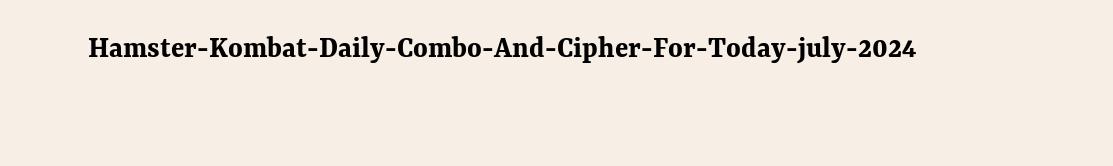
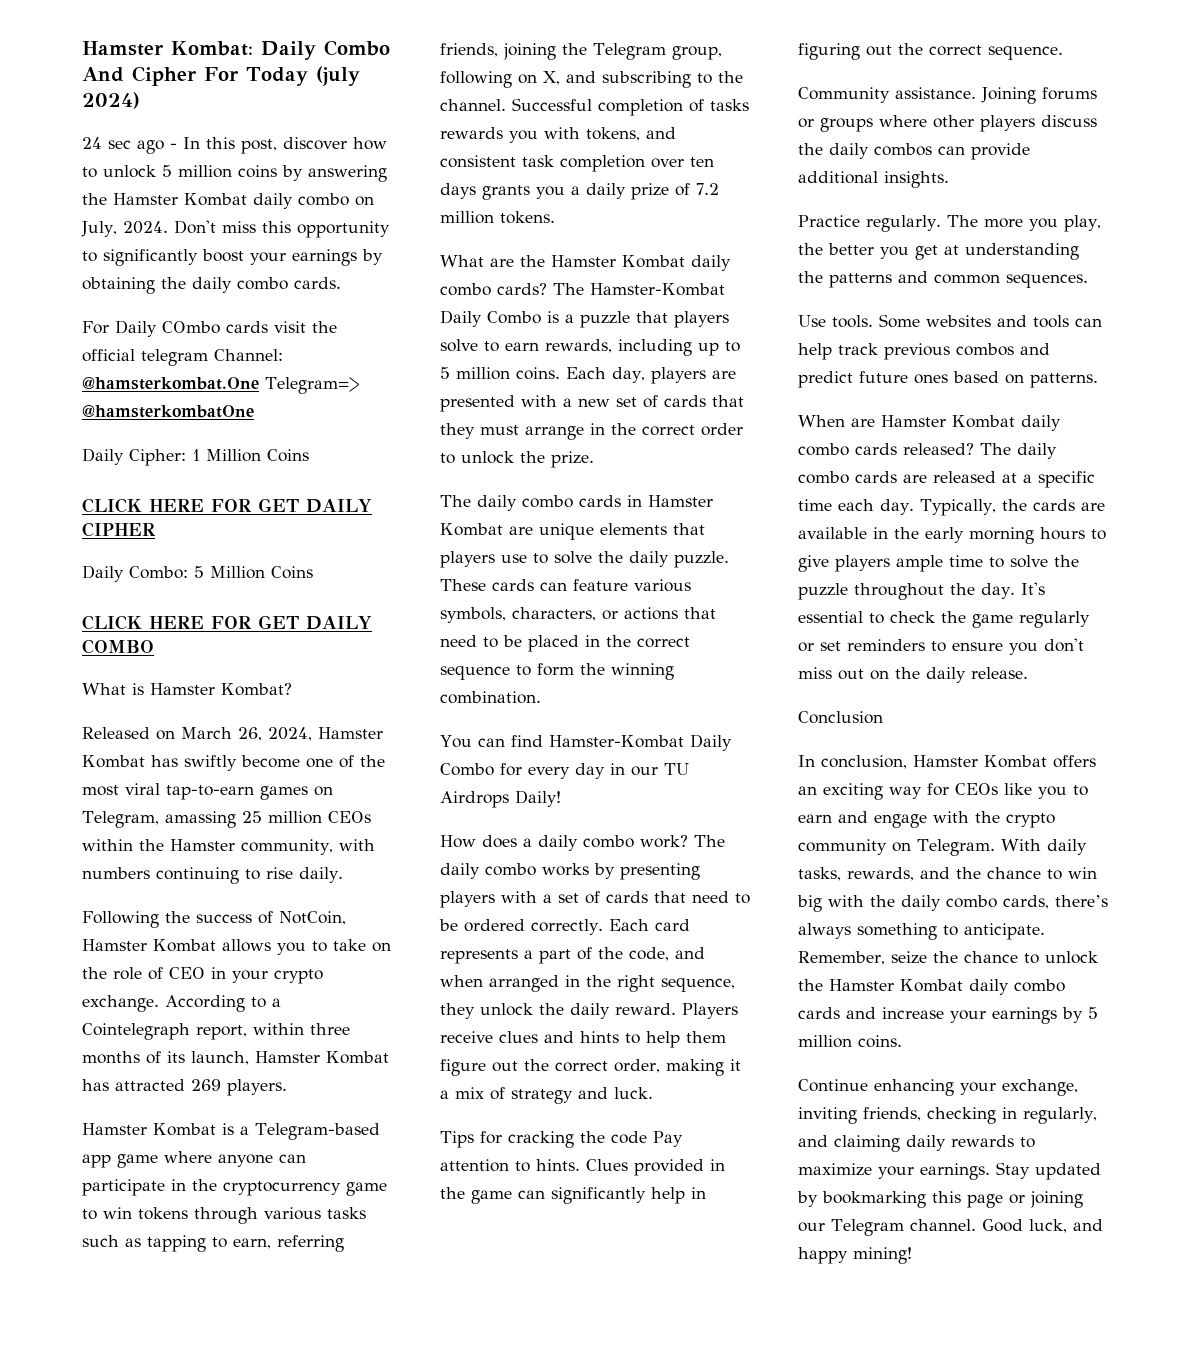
- Hamster-Kombat-Daily-Combo-And-Cipher-For-Today-july-2024
+ Hamster Kombat: Daily Combo And Cipher For Today (july 2024)
+ 24 sec ago - In this post, discover how to unlock 5 million coins by answering the Hamster Kombat daily combo on July, 2024. Don't miss this opportunity to significantly boost your earnings by obtaining the daily combo cards.
+ For Daily COmbo cards visit the official telegram Channel: @hamsterkombat.One Telegram=> @hamsterkombatOne
+ Daily Cipher: 1 Million Coins
+ CLICK HERE FOR GET DAILY CIPHER
+ Daily Combo: 5 Million Coins
+ CLICK HERE FOR GET DAILY COMBO
+ What is Hamster Kombat?
+ Released on March 26, 2024, Hamster Kombat has swiftly become one of the most viral tap-to-earn games on Telegram, amassing 25 million CEOs within the Hamster community, with numbers continuing to rise daily.
+ Following the success of NotCoin, Hamster Kombat allows you to take on the role of CEO in your crypto exchange. According to a Cointelegraph report, within three months of its launch, Hamster Kombat has attracted 269 players.
+ Hamster Kombat is a Telegram-based app game where anyone can participate in the cryptocurrency game to win tokens through various tasks such as tapping to earn, referring friends, joining the Telegram group, following on X, and subscribing to the channel. Successful completion of tasks rewards you with tokens, and consistent task completion over ten days grants you a daily prize of 7.2 million tokens.
+ What are the Hamster Kombat daily combo cards? The Hamster-Kombat Daily Combo is a puzzle that players solve to earn rewards, including up to 5 million coins. Each day, players are presented with a new set of cards that they must arrange in the correct order to unlock the prize.
+ The daily combo cards in Hamster Kombat are unique elements that players use to solve the daily puzzle. These cards can feature various symbols, characters, or actions that need to be placed in the correct sequence to form the winning combination.
+ You can find Hamster-Kombat Daily Combo for every day in our TU Airdrops Daily!
+ How does a daily combo work? The daily combo works by presenting players with a set of cards that need to be ordered correctly. Each card represents a part of the code, and when arranged in the right sequence, they unlock the daily reward. Players receive clues and hints to help them figure out the correct order, making it a mix of strategy and luck.
+ Tips for cracking the code Pay attention to hints. Clues provided in the game can significantly help in figuring out the correct sequence.
+ Community assistance. Joining forums or groups where other players discuss the daily combos can provide additional insights.
+ Practice regularly. The more you play, the better you get at understanding the patterns and common sequences.
+ Use tools. Some websites and tools can help track previous combos and predict future ones based on patterns.
+ When are Hamster Kombat daily combo cards released? The daily combo cards are released at a specific time each day. Typically, the cards are available in the early morning hours to give players ample time to solve the puzzle throughout the day. It's essential to check the game regularly or set reminders to ensure you don't miss out on the daily release.
+ Conclusion
+ In conclusion, Hamster Kombat offers an exciting way for CEOs like you to earn and engage with the crypto community on Telegram. With daily tasks, rewards, and the chance to win big with the daily combo cards, there’s always something to anticipate. Remember, seize the chance to unlock the Hamster Kombat daily combo cards and increase your earnings by 5 million coins.
+ Continue enhancing your exchange, inviting friends, checking in regularly, and claiming daily rewards to maximize your earnings. Stay updated by bookmarking this page or joining our Telegram channel. Good luck, and happy mining!

